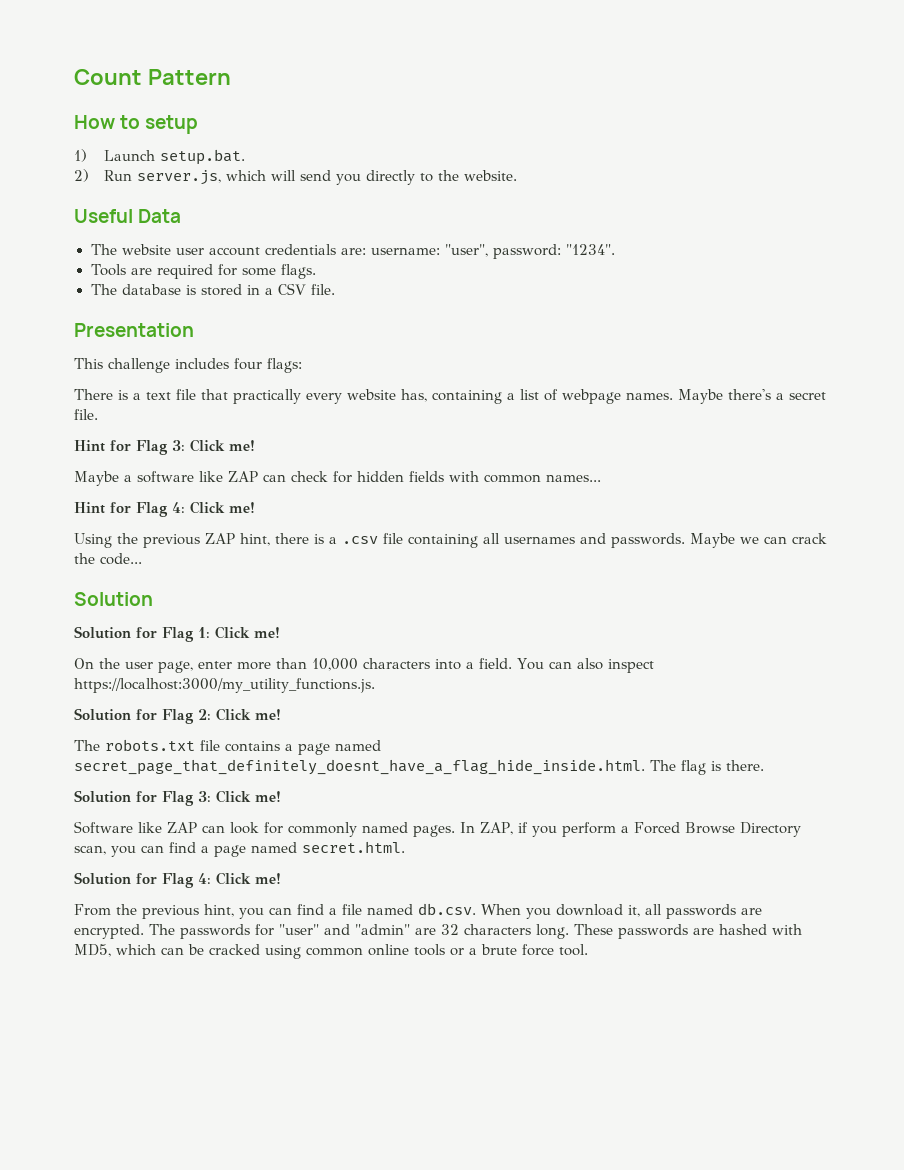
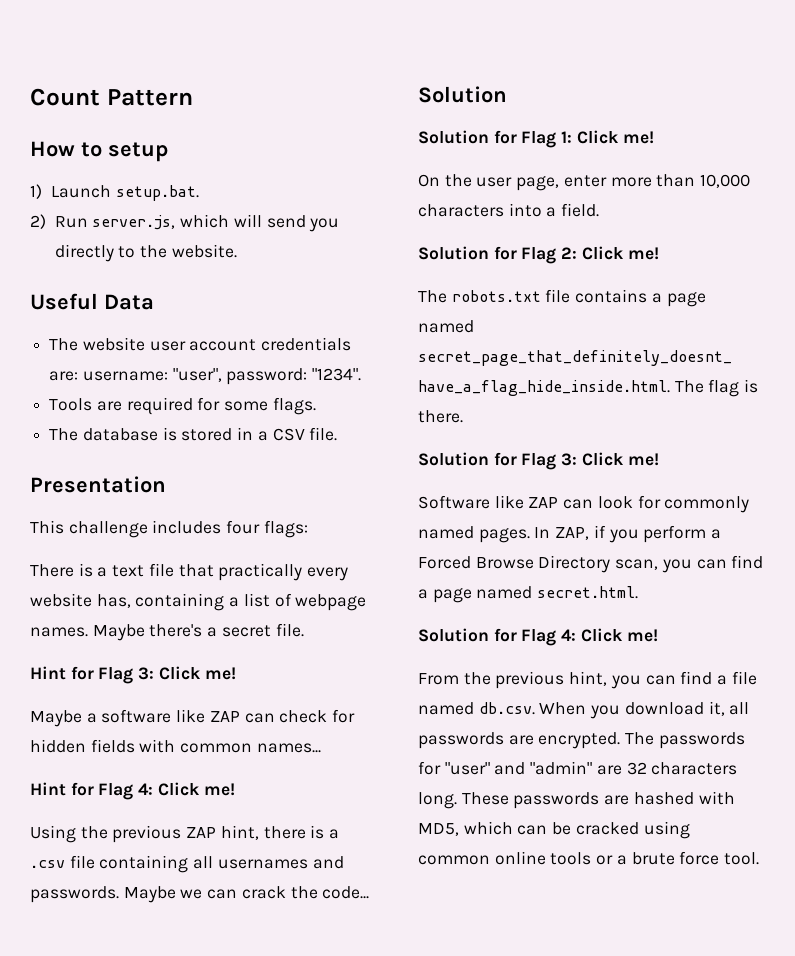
- You can also inspect https://localhost:3000/my_utility_functions.js.

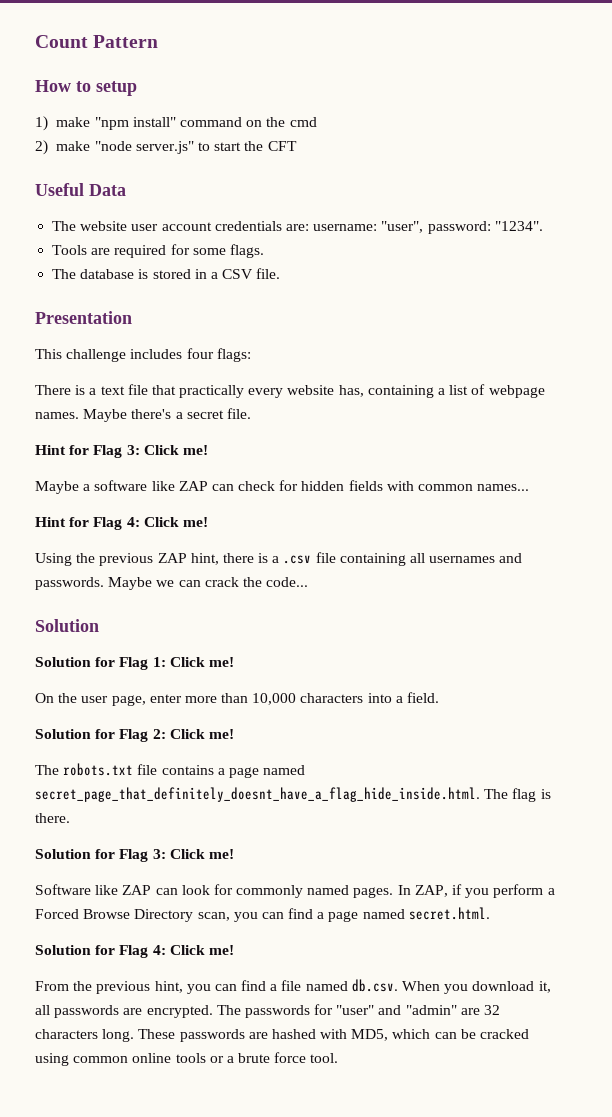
- 1) Launch setup.bat.
- 2) Run server.js, which will send you directly to the website.
+ 1) make "npm install" command on the cmd
+ 2) make "node server.js" to start the CFT

